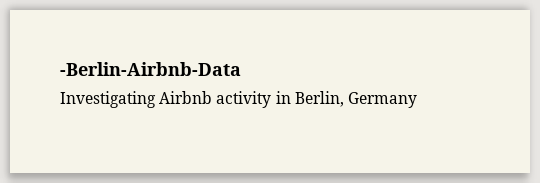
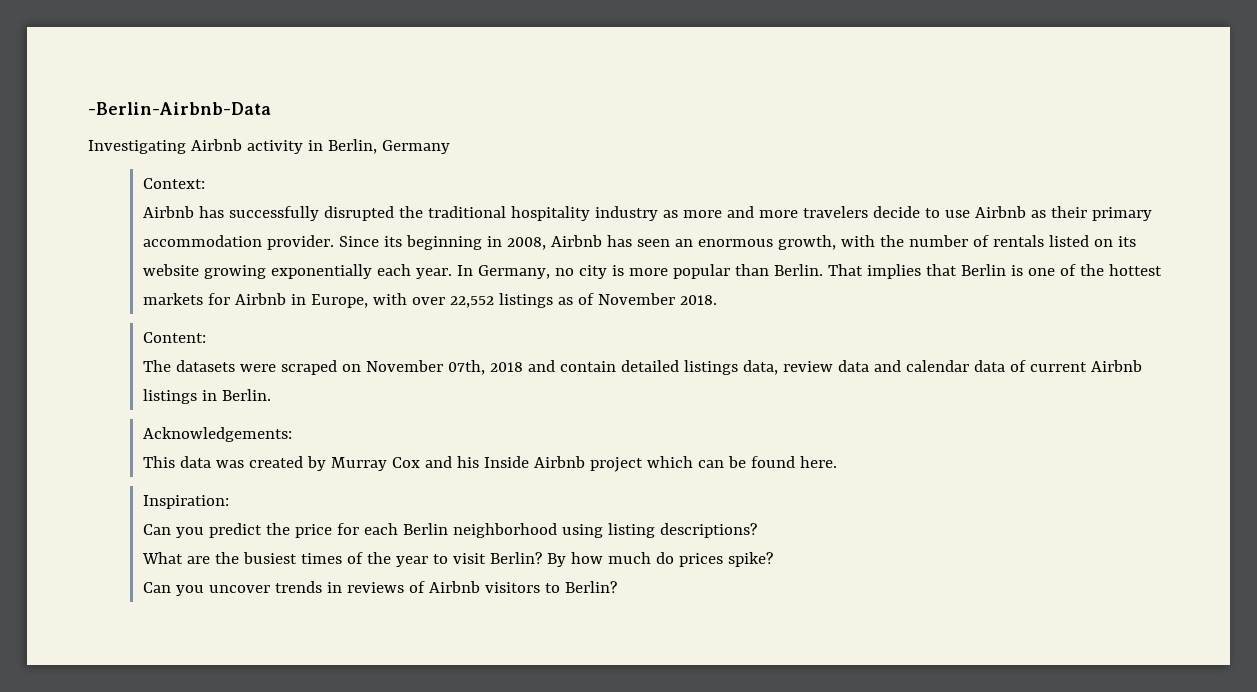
+ Context:
+ Airbnb has successfully disrupted the traditional hospitality industry as more and more travelers decide to use Airbnb as their primary accommodation provider. Since its beginning in 2008, Airbnb has seen an enormous growth, with the number of rentals listed on its website growing exponentially each year. In Germany, no city is more popular than Berlin. That implies that Berlin is one of the hottest markets for Airbnb in Europe, with over 22,552 listings as of November 2018.
+ Content:
+ The datasets were scraped on November 07th, 2018 and contain detailed listings data, review data and calendar data of current Airbnb listings in Berlin.
+ Acknowledgements:
+ This data was created by Murray Cox and his Inside Airbnb project which can be found here.
+ Inspiration:
+ Can you predict the price for each Berlin neighborhood using listing descriptions?
+ What are the busiest times of the year to visit Berlin? By how much do prices spike?
+ Can you uncover trends in reviews of Airbnb visitors to Berlin?

